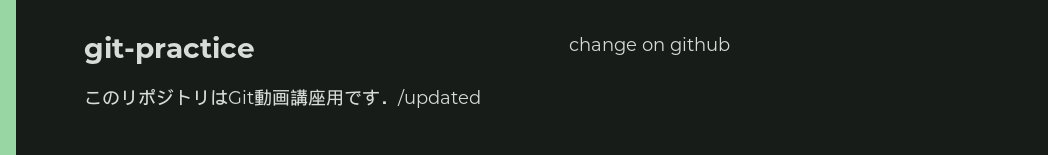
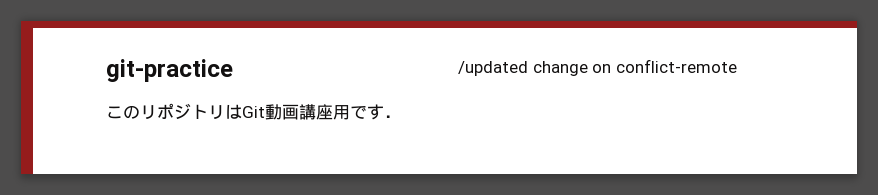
- このリポジトリはGit動画講座用です．/updated change on github
+ このリポジトリはGit動画講座用です．/updated change on conflict-remote

